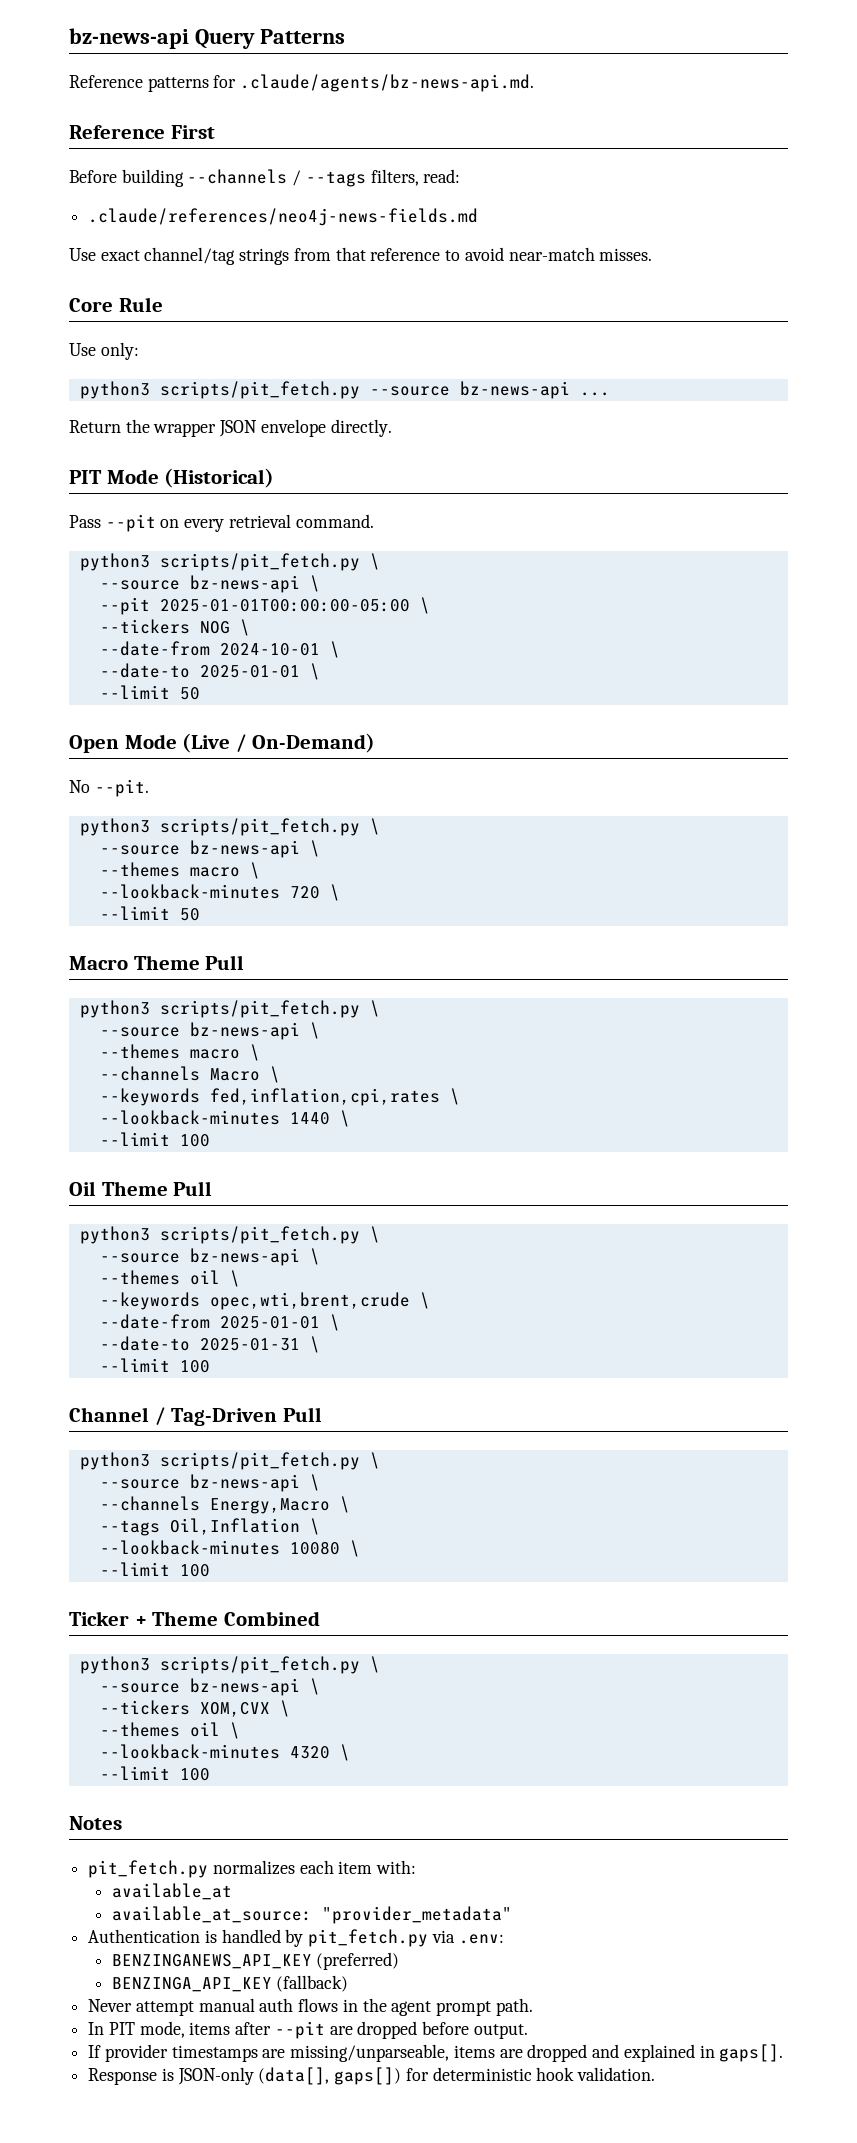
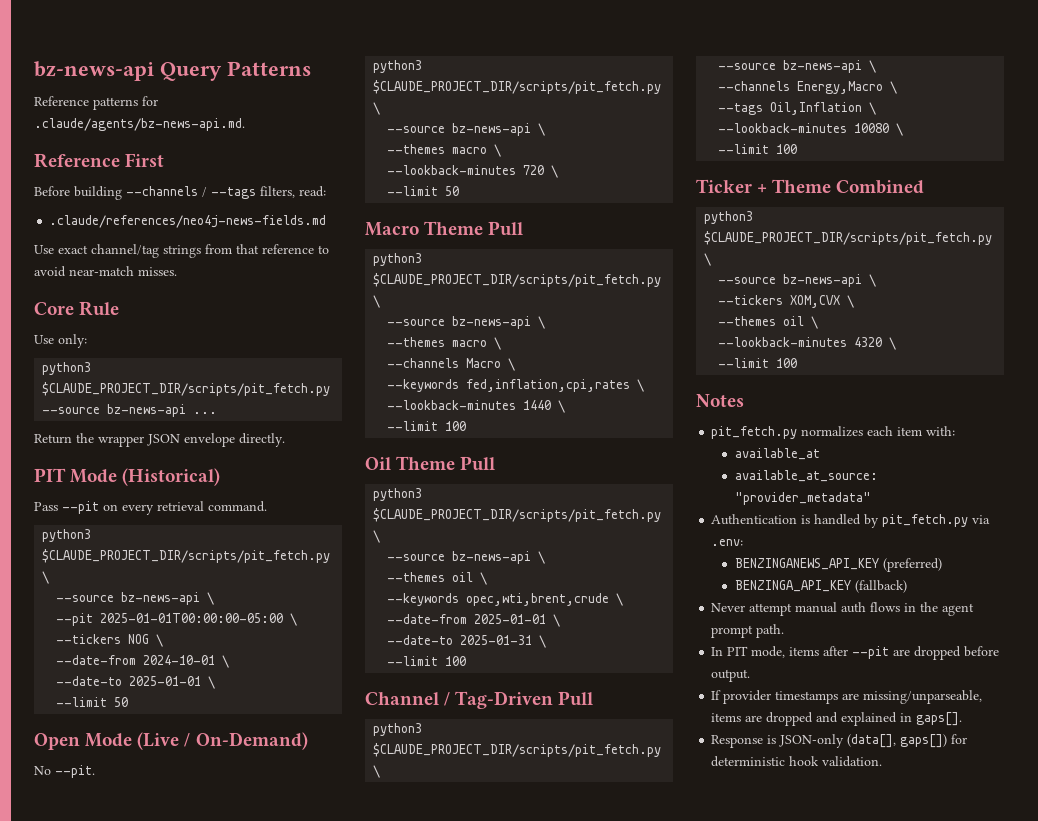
- python3 scripts/pit_fetch.py --source bz-news-api ...
+ python3 $CLAUDE_PROJECT_DIR/scripts/pit_fetch.py --source bz-news-api ...
  Pass --pit on every retrieval command.
- python3 scripts/pit_fetch.py \
+ python3 $CLAUDE_PROJECT_DIR/scripts/pit_fetch.py \
  No --pit.
- python3 scripts/pit_fetch.py \
+ python3 $CLAUDE_PROJECT_DIR/scripts/pit_fetch.py \
  Macro Theme Pull
- python3 scripts/pit_fetch.py \
+ python3 $CLAUDE_PROJECT_DIR/scripts/pit_fetch.py \
  Oil Theme Pull
- python3 scripts/pit_fetch.py \
+ python3 $CLAUDE_PROJECT_DIR/scripts/pit_fetch.py \
  Channel / Tag-Driven Pull
- python3 scripts/pit_fetch.py \
+ python3 $CLAUDE_PROJECT_DIR/scripts/pit_fetch.py \
  Ticker + Theme Combined
- python3 scripts/pit_fetch.py \
+ python3 $CLAUDE_PROJECT_DIR/scripts/pit_fetch.py \

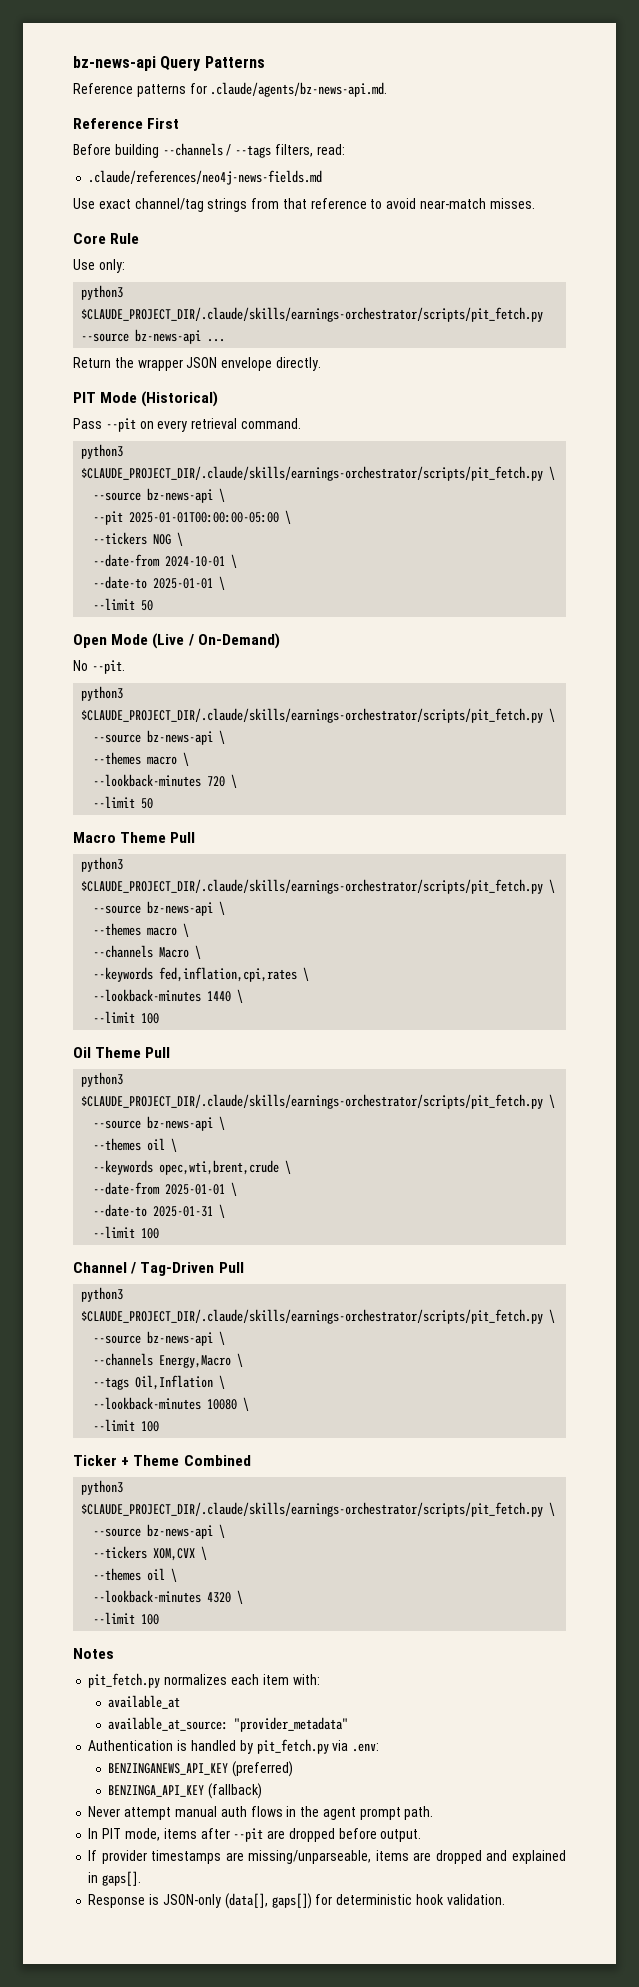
- python3 $CLAUDE_PROJECT_DIR/scripts/pit_fetch.py --source bz-news-api ...
+ python3 $CLAUDE_PROJECT_DIR/.claude/skills/earnings-orchestrator/scripts/pit_fetch.py --source bz-news-api ...
  Pass --pit on every retrieval command.
- python3 $CLAUDE_PROJECT_DIR/scripts/pit_fetch.py \
+ python3 $CLAUDE_PROJECT_DIR/.claude/skills/earnings-orchestrator/scripts/pit_fetch.py \
  No --pit.
- python3 $CLAUDE_PROJECT_DIR/scripts/pit_fetch.py \
+ python3 $CLAUDE_PROJECT_DIR/.claude/skills/earnings-orchestrator/scripts/pit_fetch.py \
  Macro Theme Pull
- python3 $CLAUDE_PROJECT_DIR/scripts/pit_fetch.py \
+ python3 $CLAUDE_PROJECT_DIR/.claude/skills/earnings-orchestrator/scripts/pit_fetch.py \
  Oil Theme Pull
- python3 $CLAUDE_PROJECT_DIR/scripts/pit_fetch.py \
+ python3 $CLAUDE_PROJECT_DIR/.claude/skills/earnings-orchestrator/scripts/pit_fetch.py \
  Channel / Tag-Driven Pull
- python3 $CLAUDE_PROJECT_DIR/scripts/pit_fetch.py \
+ python3 $CLAUDE_PROJECT_DIR/.claude/skills/earnings-orchestrator/scripts/pit_fetch.py \
  Ticker + Theme Combined
- python3 $CLAUDE_PROJECT_DIR/scripts/pit_fetch.py \
+ python3 $CLAUDE_PROJECT_DIR/.claude/skills/earnings-orchestrator/scripts/pit_fetch.py \

